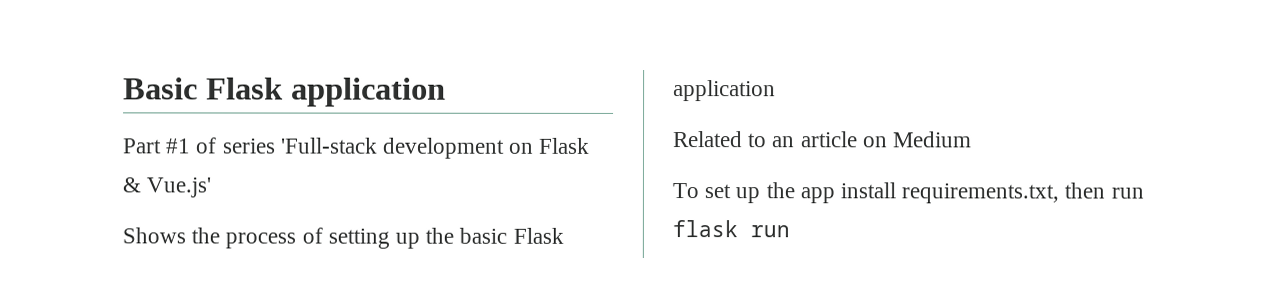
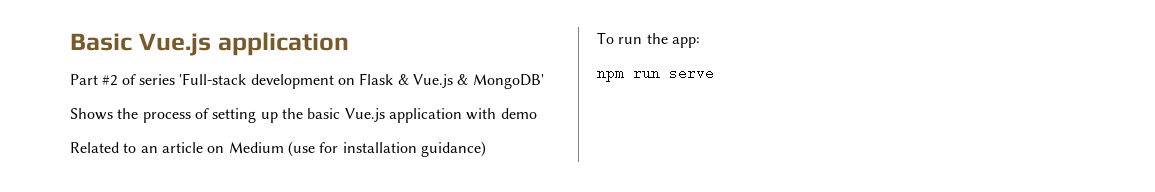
- Basic Flask application
+ Basic Vue.js application
- Part #1 of series 'Full-stack development on Flask & Vue.js'
+ Part #2 of series 'Full-stack development on Flask & Vue.js & MongoDB'
- Shows the process of setting up the basic Flask application
+ Shows the process of setting up the basic Vue.js application with demo
- Related to an article on Medium
- To set up the app install requirements.txt, then run flask run
+ Related to an article on Medium (use for installation guidance)
+ To run the app:
+ npm run serve

